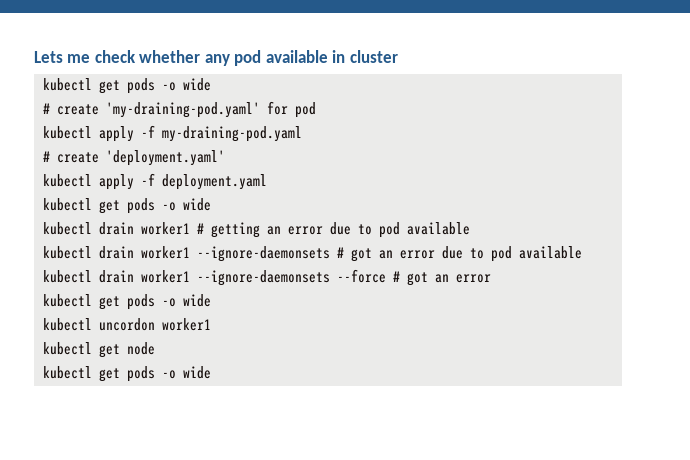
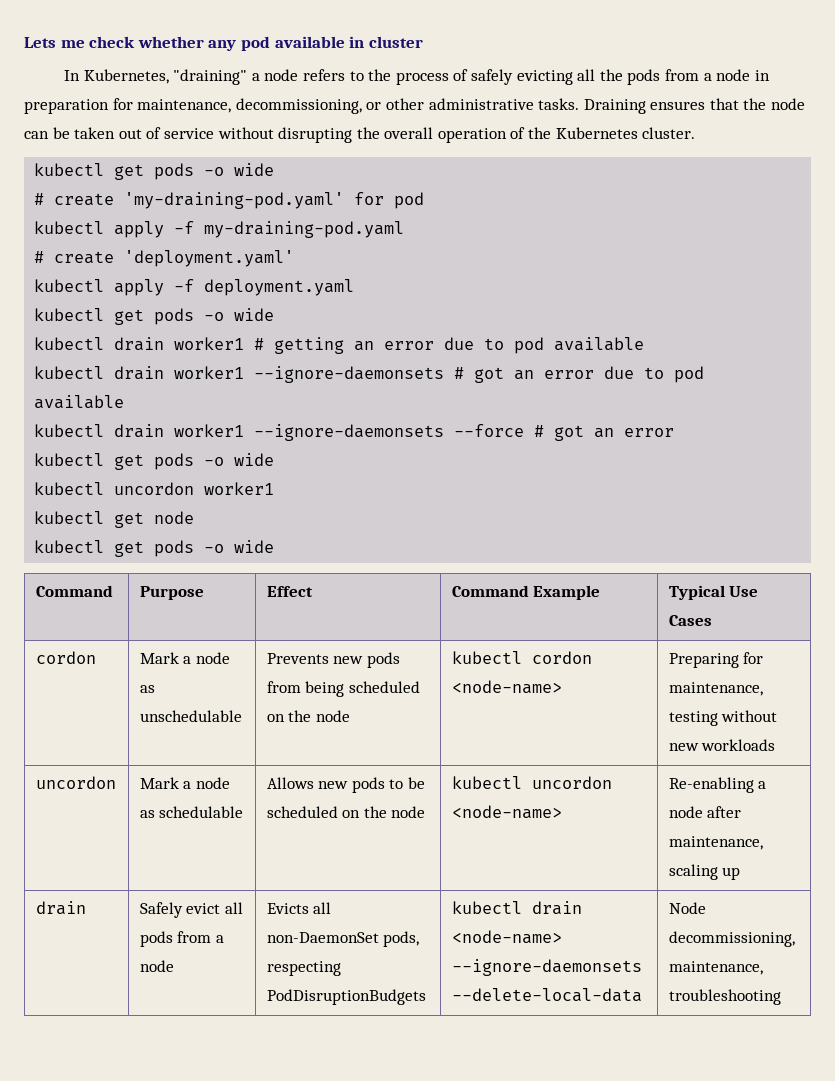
+ In Kubernetes, "draining" a node refers to the process of safely evicting all the pods from a node in preparation for maintenance, decommissioning, or other administrative tasks. Draining ensures that the node can be taken out of service without disrupting the overall operation of the Kubernetes cluster.
+ Command | Purpose | Effect | Command Example | Typical Use Cases
+ cordon | Mark a node as unschedulable | Prevents new pods from being scheduled on the node | kubectl cordon <node-name> | Preparing for maintenance, testing without new workloads
+ uncordon | Mark a node as schedulable | Allows new pods to be scheduled on the node | kubectl uncordon <node-name> | Re-enabling a node after maintenance, scaling up
+ drain | Safely evict all pods from a node | Evicts all non-DaemonSet pods, respecting PodDisruptionBudgets | kubectl drain <node-name> --ignore-daemonsets --delete-local-data | Node decommissioning, maintenance, troubleshooting

